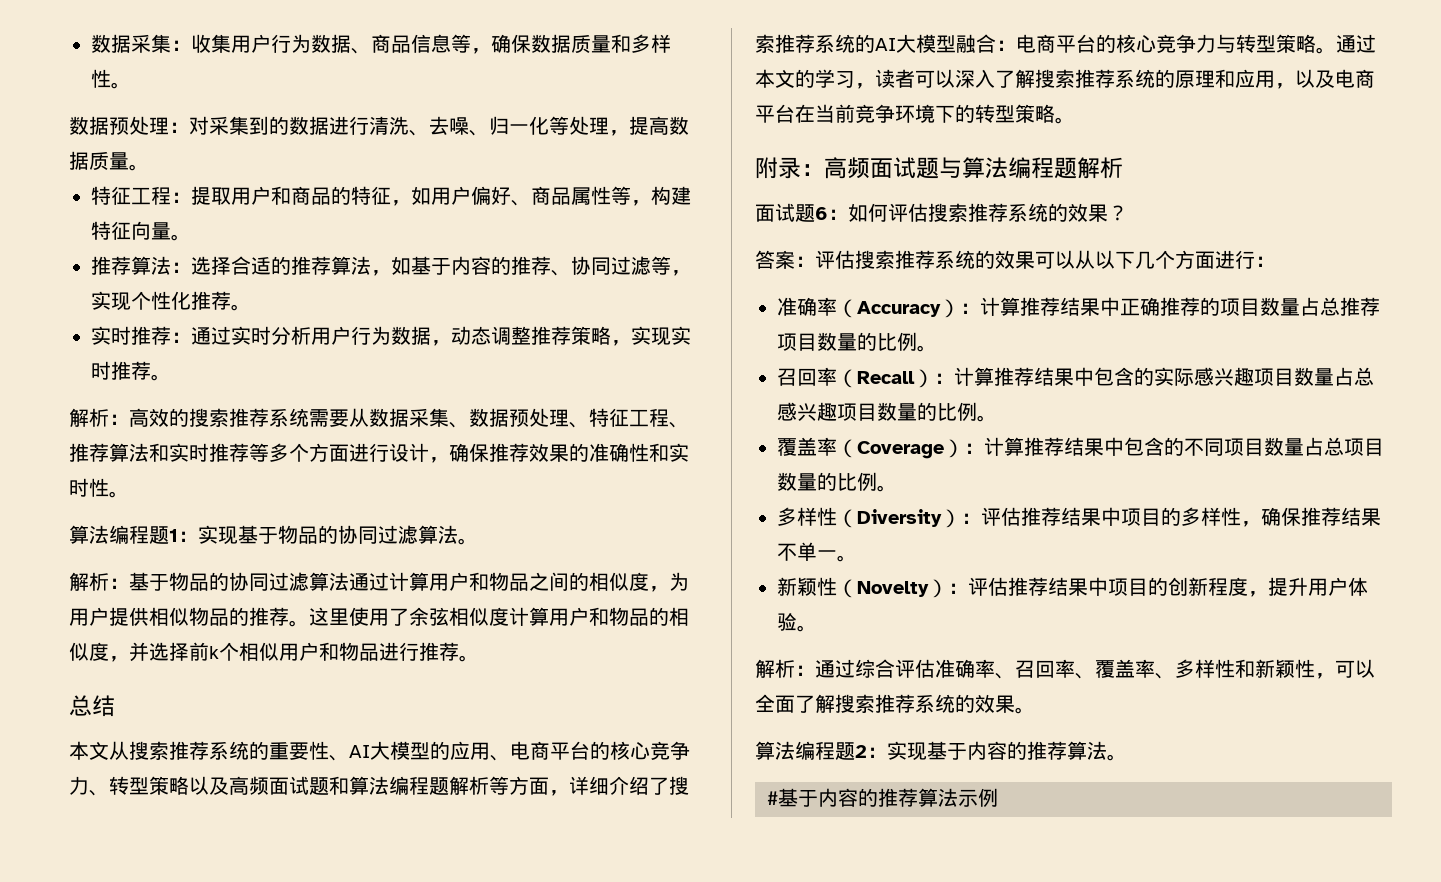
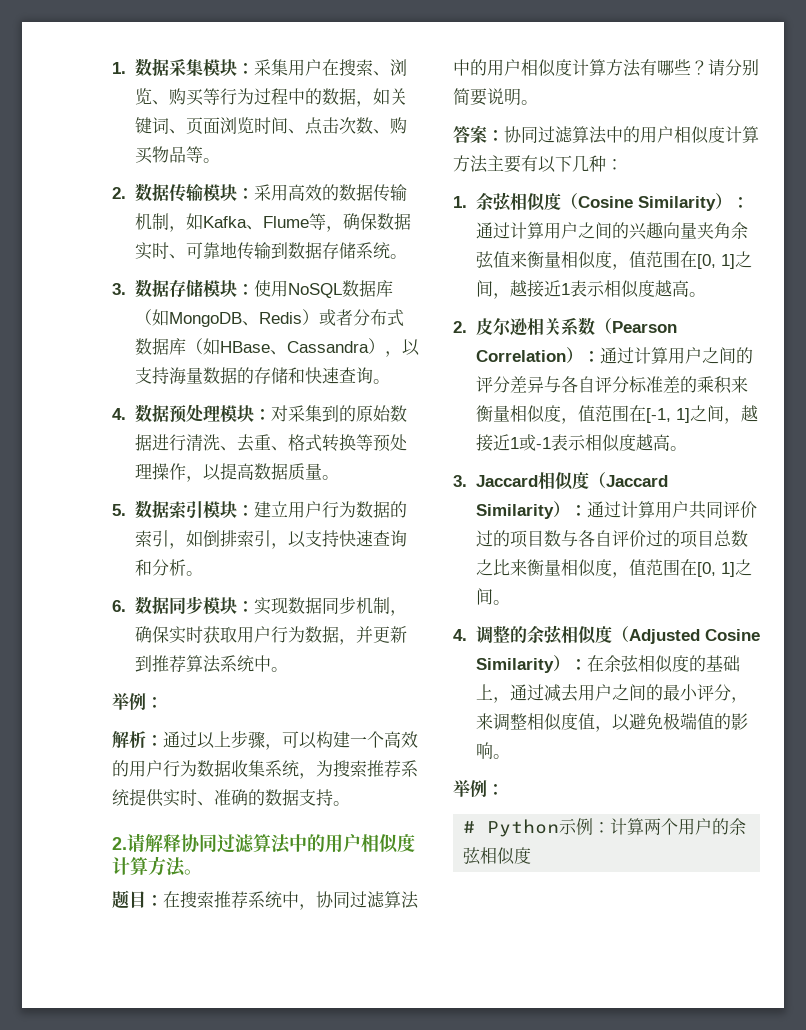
- 数据采集：收集用户行为数据、商品信息等，确保数据质量和多样性。
- 数据预处理：对采集到的数据进行清洗、去噪、归一化等处理，提高数据质量。
- 特征工程：提取用户和商品的特征，如用户偏好、商品属性等，构建特征向量。
- 推荐算法：选择合适的推荐算法，如基于内容的推荐、协同过滤等，实现个性化推荐。
- 实时推荐：通过实时分析用户行为数据，动态调整推荐策略，实现实时推荐。
- 解析：高效的搜索推荐系统需要从数据采集、数据预处理、特征工程、推荐算法和实时推荐等多个方面进行设计，确保推荐效果的准确性和实时性。
- 算法编程题1：实现基于物品的协同过滤算法。
- 解析：基于物品的协同过滤算法通过计算用户和物品之间的相似度，为用户提供相似物品的推荐。这里使用了余弦相似度计算用户和物品的相似度，并选择前k个相似用户和物品进行推荐。
- 总结
- 本文从搜索推荐系统的重要性、AI大模型的应用、电商平台的核心竞争力、转型策略以及高频面试题和算法编程题解析等方面，详细介绍了搜索推荐系统的AI大模型融合：电商平台的核心竞争力与转型策略。通过本文的学习，读者可以深入了解搜索推荐系统的原理和应用，以及电商平台在当前竞争环境下的转型策略。
- 附录：高频面试题与算法编程题解析
- 面试题6：如何评估搜索推荐系统的效果？
- 答案：评估搜索推荐系统的效果可以从以下几个方面进行：
- 准确率（Accuracy）：计算推荐结果中正确推荐的项目数量占总推荐项目数量的比例。
- 召回率（Recall）：计算推荐结果中包含的实际感兴趣项目数量占总感兴趣项目数量的比例。
- 覆盖率（Coverage）：计算推荐结果中包含的不同项目数量占总项目数量的比例。
- 多样性（Diversity）：评估推荐结果中项目的多样性，确保推荐结果不单一。
- 新颖性（Novelty）：评估推荐结果中项目的创新程度，提升用户体验。
- 解析：通过综合评估准确率、召回率、覆盖率、多样性和新颖性，可以全面了解搜索推荐系统的效果。
- 算法编程题2：实现基于内容的推荐算法。
- #基于内容的推荐算法示例
+ 1.数据采集模块：采集用户在搜索、浏览、购买等行为过程中的数据，如关键词、页面浏览时间、点击次数、购买物品等。
+ 2.数据传输模块：采用高效的数据传输机制，如Kafka、Flume等，确保数据实时、可靠地传输到数据存储系统。
+ 3.数据存储模块：使用NoSQL数据库（如MongoDB、Redis）或者分布式数据库（如HBase、Cassandra），以支持海量数据的存储和快速查询。
+ 4.数据预处理模块：对采集到的原始数据进行清洗、去重、格式转换等预处理操作，以提高数据质量。
+ 5.数据索引模块：建立用户行为数据的索引，如倒排索引，以支持快速查询和分析。
+ 6.数据同步模块：实现数据同步机制，确保实时获取用户行为数据，并更新到推荐算法系统中。
+ 举例：
+ 解析：通过以上步骤，可以构建一个高效的用户行为数据收集系统，为搜索推荐系统提供实时、准确的数据支持。
+ 2.请解释协同过滤算法中的用户相似度计算方法。
+ 题目：在搜索推荐系统中，协同过滤算法中的用户相似度计算方法有哪些？请分别简要说明。
+ 答案：协同过滤算法中的用户相似度计算方法主要有以下几种：
+ 1.余弦相似度（Cosine Similarity）：通过计算用户之间的兴趣向量夹角余弦值来衡量相似度，值范围在[0, 1]之间，越接近1表示相似度越高。
+ 2.皮尔逊相关系数（Pearson Correlation）：通过计算用户之间的评分差异与各自评分标准差的乘积来衡量相似度，值范围在[-1, 1]之间，越接近1或-1表示相似度越高。
+ 3. Jaccard相似度（Jaccard Similarity）：通过计算用户共同评价过的项目数与各自评价过的项目总数之比来衡量相似度，值范围在[0, 1]之间。
+ 4.调整的余弦相似度（Adjusted Cosine Similarity）：在余弦相似度的基础上，通过减去用户之间的最小评分，来调整相似度值，以避免极端值的影响。
+ 举例：
+ # Python示例：计算两个用户的余弦相似度

